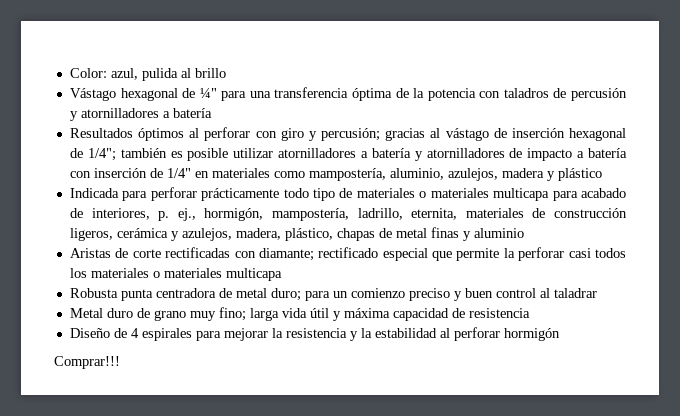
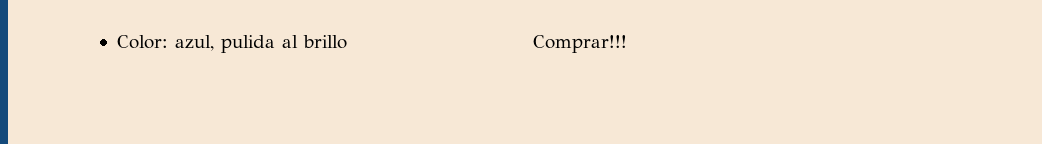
- Vástago hexagonal de ¼" para una transferencia óptima de la potencia con taladros de percusión y atornilladores a batería
- Resultados óptimos al perforar con giro y percusión; gracias al vástago de inserción hexagonal de 1/4"; también es posible utilizar atornilladores a batería y atornilladores de impacto a batería con inserción de 1/4" en materiales como mampostería, aluminio, azulejos, madera y plástico
- Indicada para perforar prácticamente todo tipo de materiales o materiales multicapa para acabado de interiores, p. ej., hormigón, mampostería, ladrillo, eternita, materiales de construcción ligeros, cerámica y azulejos, madera, plástico, chapas de metal finas y aluminio
- Aristas de corte rectificadas con diamante; rectificado especial que permite la perforar casi todos los materiales o materiales multicapa
- Robusta punta centradora de metal duro; para un comienzo preciso y buen control al taladrar
- Metal duro de grano muy fino; larga vida útil y máxima capacidad de resistencia
- Diseño de 4 espirales para mejorar la resistencia y la estabilidad al perforar hormigón

